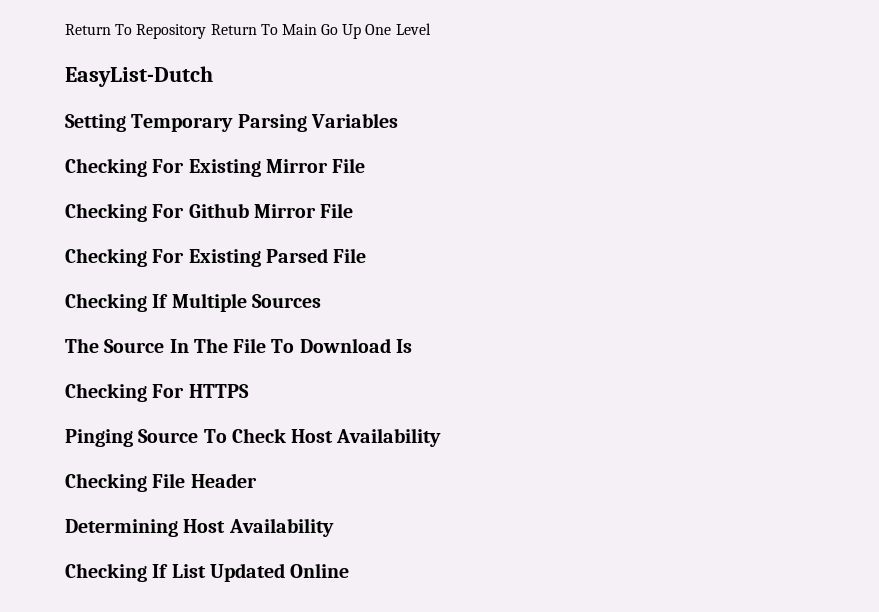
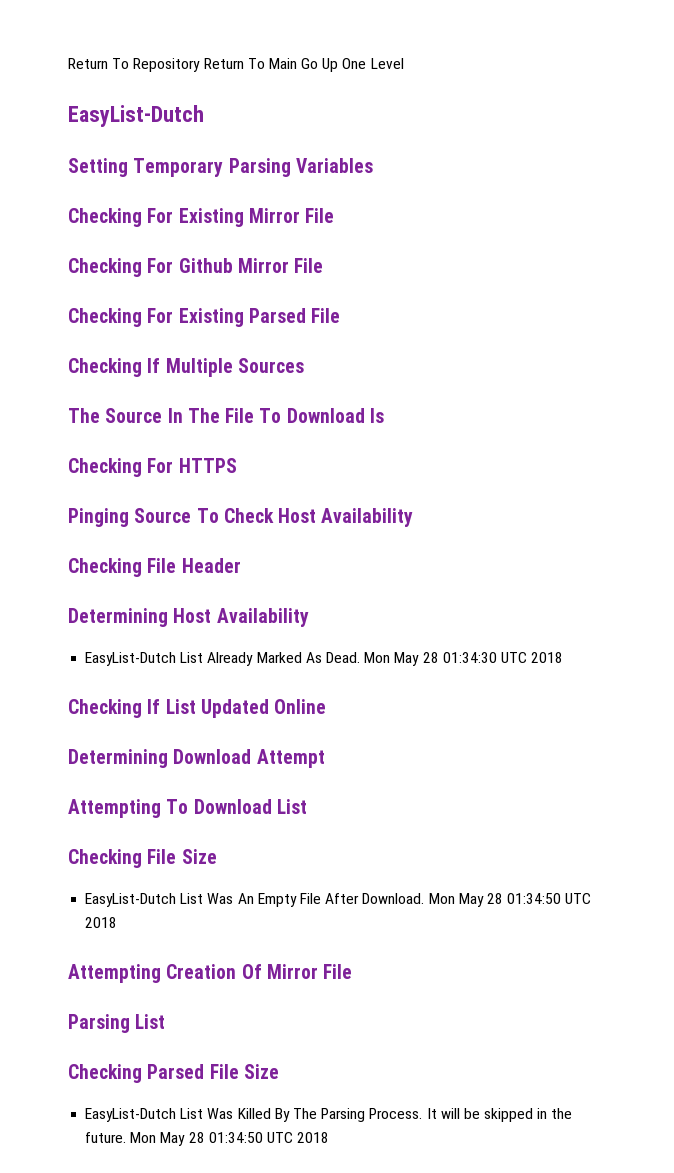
+ EasyList-Dutch List Already Marked As Dead. Mon May 28 01:34:30 UTC 2018
+ Determining Download Attempt
+ Attempting To Download List
+ Checking File Size
+ EasyList-Dutch List Was An Empty File After Download. Mon May 28 01:34:50 UTC 2018
+ Attempting Creation Of Mirror File
+ Parsing List
+ Checking Parsed File Size
+ EasyList-Dutch List Was Killed By The Parsing Process. It will be skipped in the future. Mon May 28 01:34:50 UTC 2018

